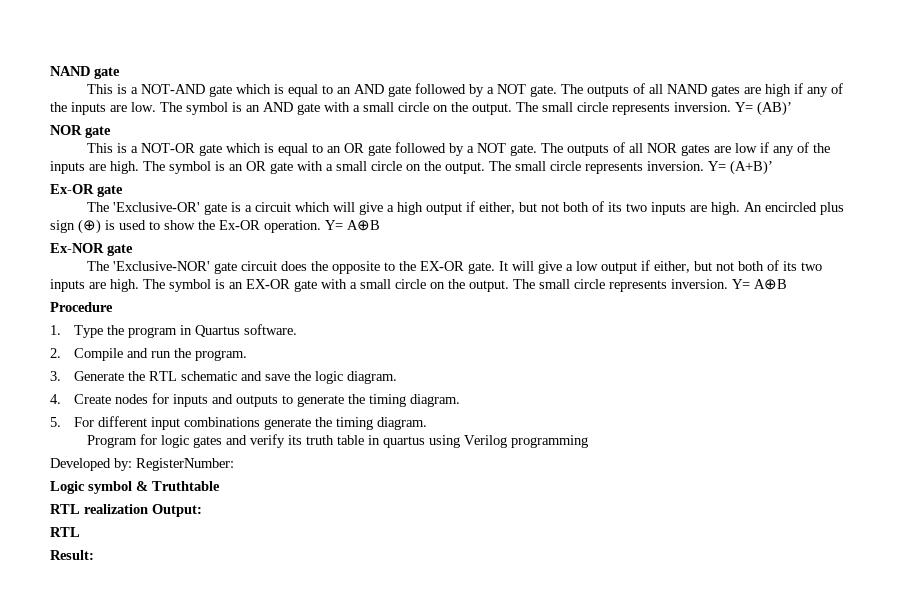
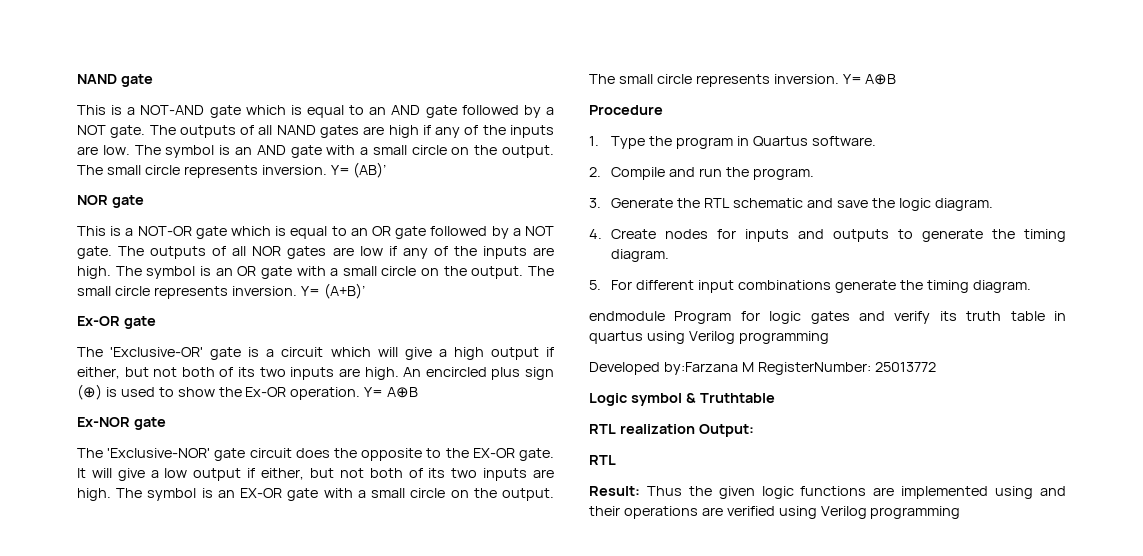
- Program for logic gates and verify its truth table in quartus using Verilog programming
+ endmodule Program for logic gates and verify its truth table in quartus using Verilog programming
- Developed by: RegisterNumber:
+ Developed by:Farzana M RegisterNumber: 25013772
- Result:
+ Result: Thus the given logic functions are implemented using and their operations are verified using Verilog programming

